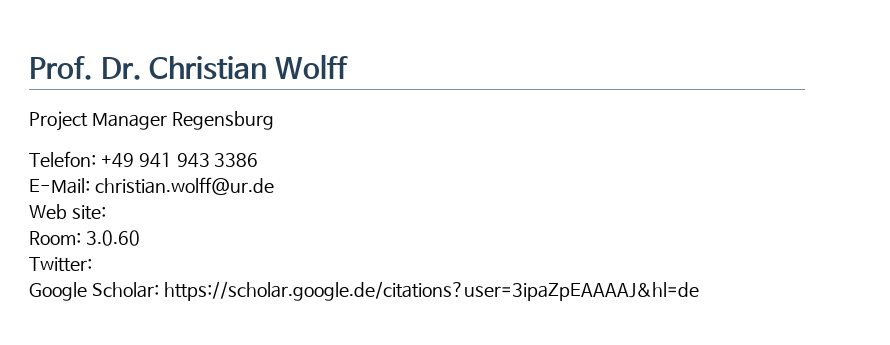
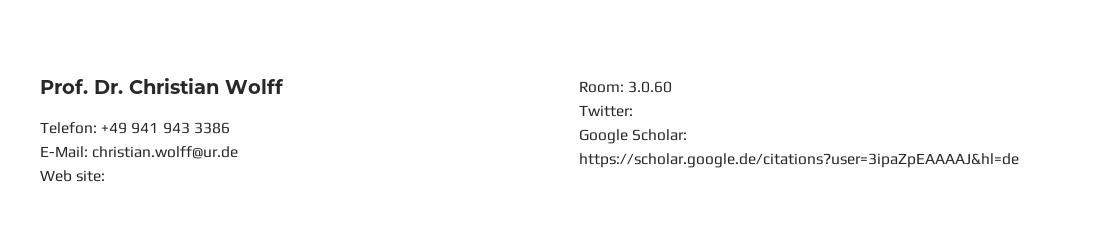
- Project Manager Regensburg

